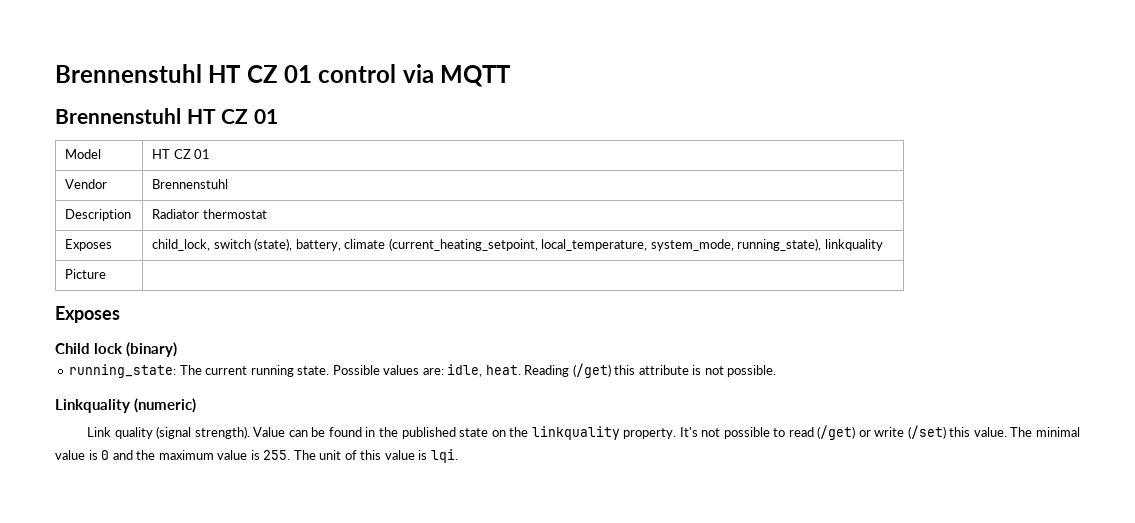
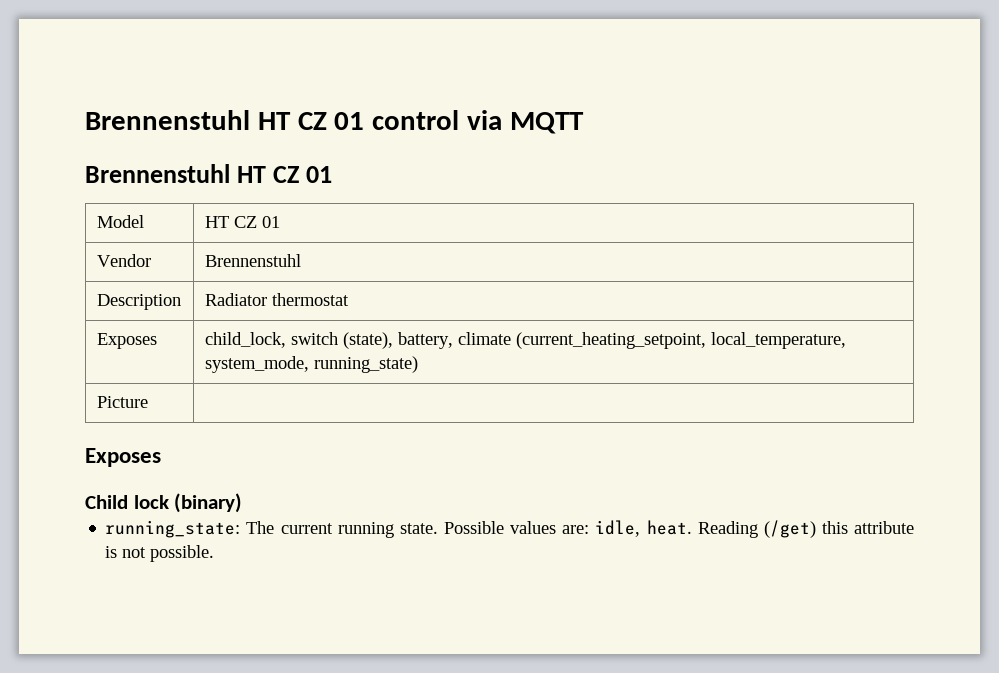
- Exposes | child_lock, switch (state), battery, climate (current_heating_setpoint, local_temperature, system_mode, running_state), linkquality
+ Exposes | child_lock, switch (state), battery, climate (current_heating_setpoint, local_temperature, system_mode, running_state)
- Linkquality (numeric)
- Link quality (signal strength). Value can be found in the published state on the linkquality property. It's not possible to read (/get) or write (/set) this value. The minimal value is 0 and the maximum value is 255. The unit of this value is lqi.

